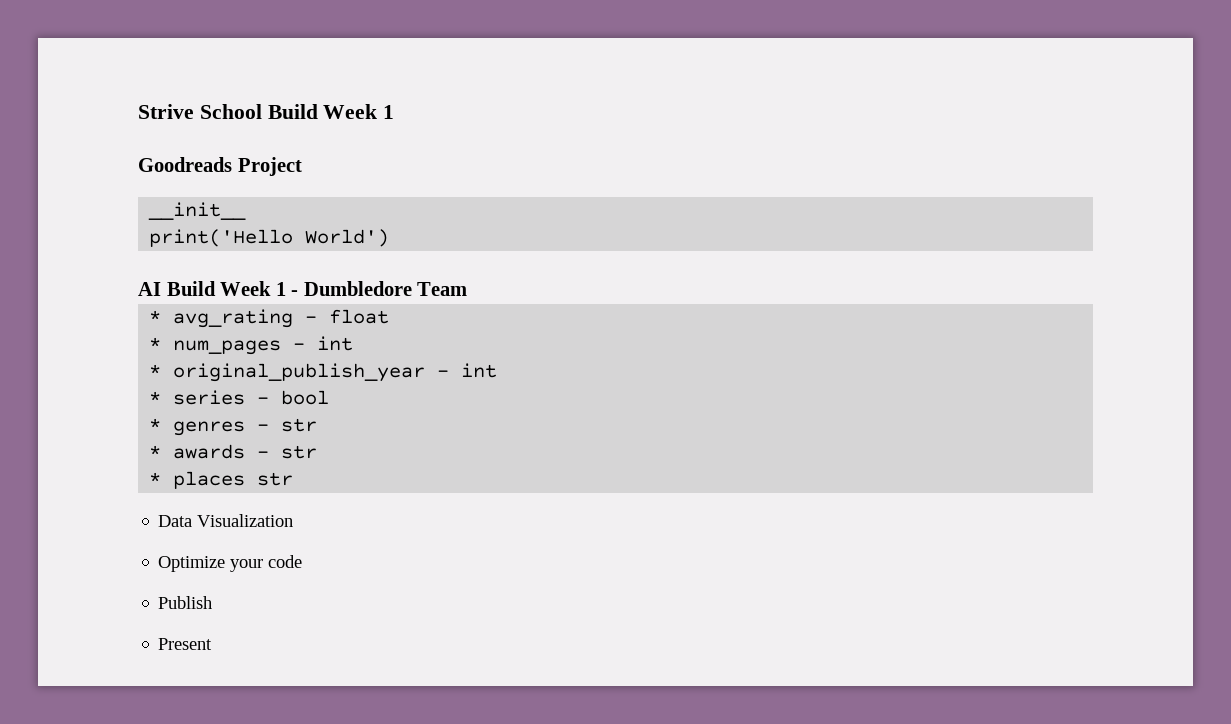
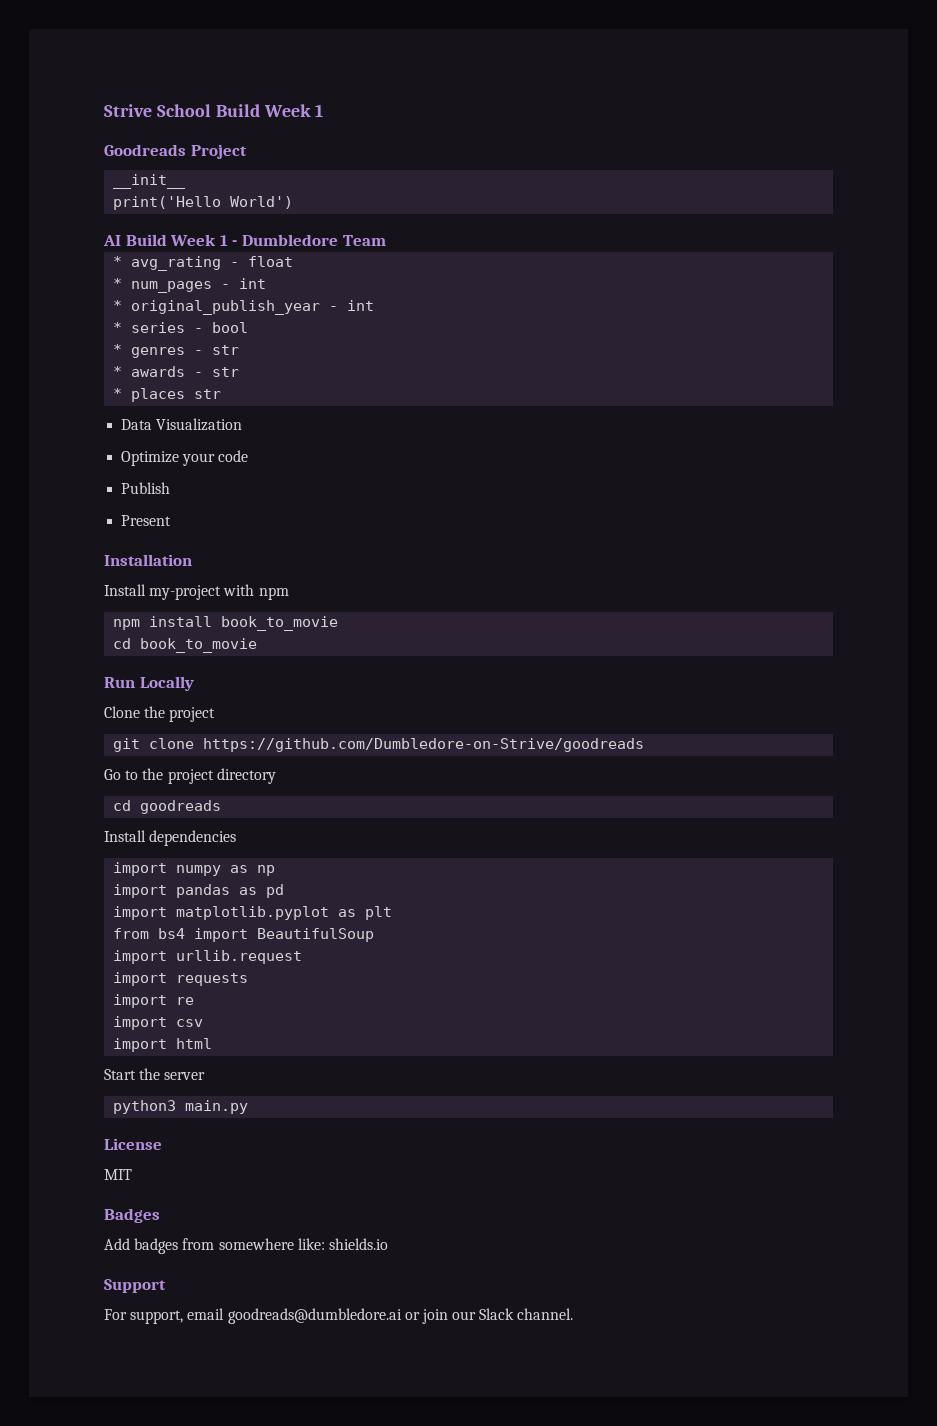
+ Installation
+ Install my-project with npm
+ npm install book_to_movie
+ cd book_to_movie
+ Run Locally
+ Clone the project
+ git clone https://github.com/Dumbledore-on-Strive/goodreads
+ Go to the project directory
+ cd goodreads
+ Install dependencies
+ import numpy as np
+ import pandas as pd
+ import matplotlib.pyplot as plt
+ from bs4 import BeautifulSoup
+ import urllib.request
+ import requests
+ import re
+ import csv
+ import html
+ Start the server
+ python3 main.py
+ License
+ MIT
+ Badges
+ Add badges from somewhere like: shields.io
+ Support
+ For support, email goodreads@dumbledore.ai or join our Slack channel.

